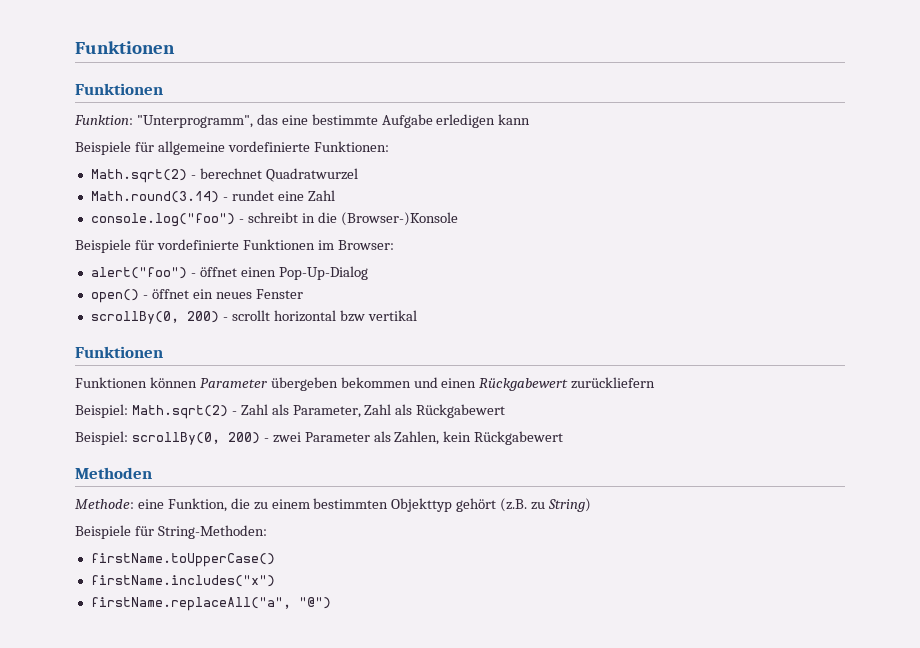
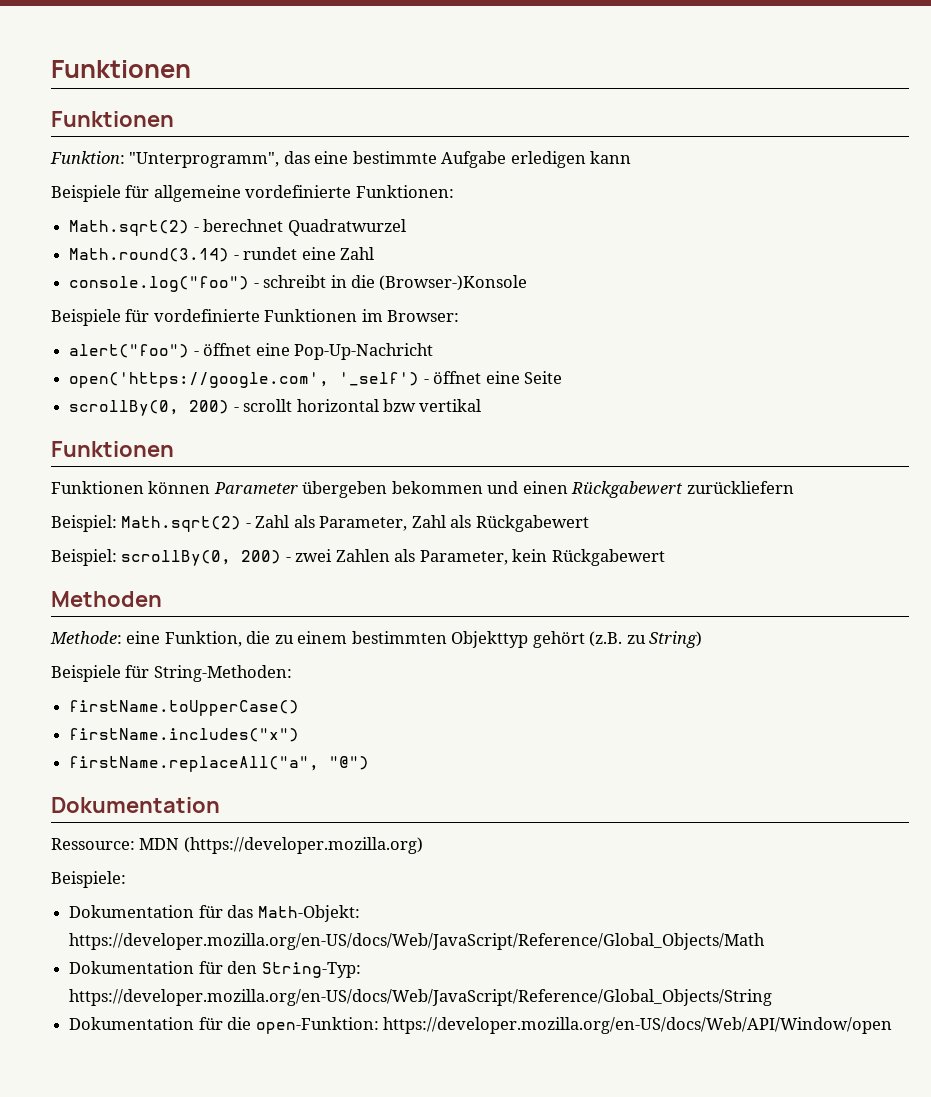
- alert("foo") - öffnet einen Pop-Up-Dialog
- open() - öffnet ein neues Fenster
+ alert("foo") - öffnet eine Pop-Up-Nachricht
+ open('https://google.com', '_self') - öffnet eine Seite
- Beispiel: scrollBy(0, 200) - zwei Parameter als Zahlen, kein Rückgabewert
+ Beispiel: scrollBy(0, 200) - zwei Zahlen als Parameter, kein Rückgabewert
  firstName.replaceAll("a", "@")
+ Dokumentation
+ Ressource: MDN (https://developer.mozilla.org)
+ Beispiele:
+ Dokumentation für das Math-Objekt: https://developer.mozilla.org/en-US/docs/Web/JavaScript/Reference/Global_Objects/Math
+ Dokumentation für den String-Typ: https://developer.mozilla.org/en-US/docs/Web/JavaScript/Reference/Global_Objects/String
+ Dokumentation für die open-Funktion: https://developer.mozilla.org/en-US/docs/Web/API/Window/open

